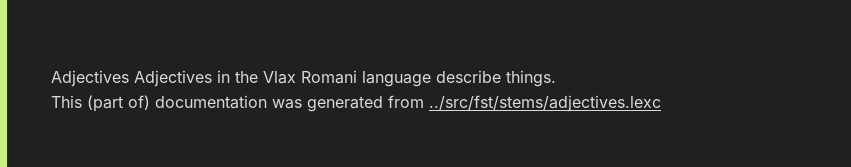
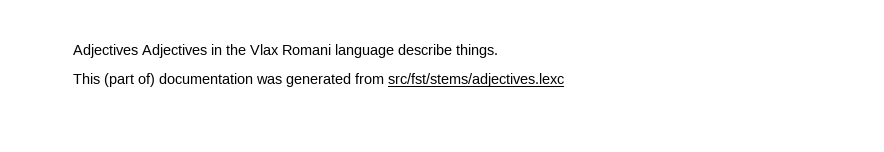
- This (part of) documentation was generated from ../src/fst/stems/adjectives.lexc
+ This (part of) documentation was generated from src/fst/stems/adjectives.lexc

